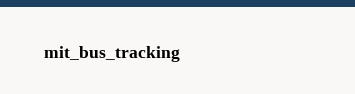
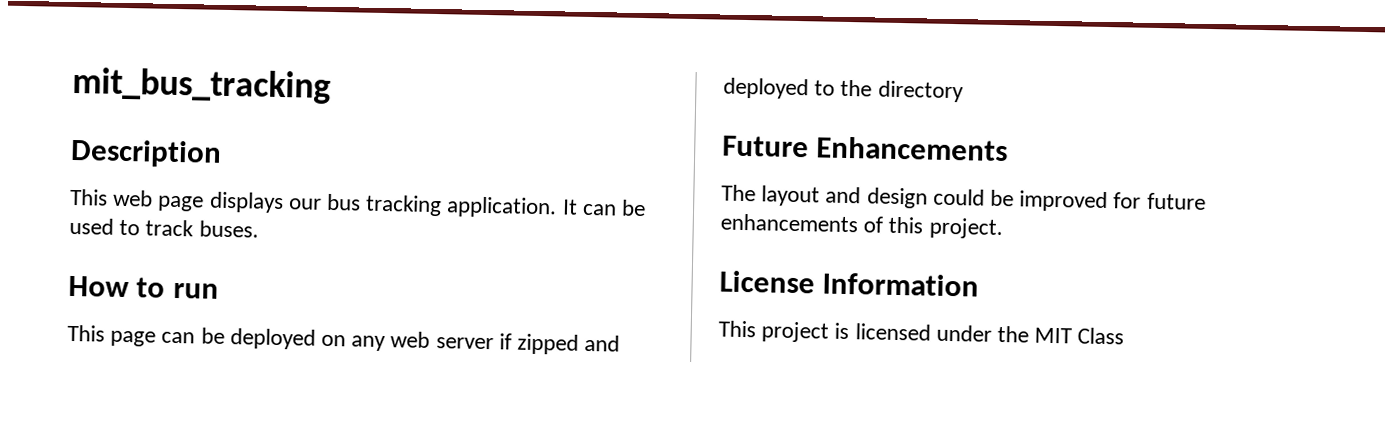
+ Description
+ This web page displays our bus tracking application. It can be used to track buses.
+ How to run
+ This page can be deployed on any web server if zipped and deployed to the directory
+ Future Enhancements
+ The layout and design could be improved for future enhancements of this project.
+ License Information
+ This project is licensed under the MIT Class

